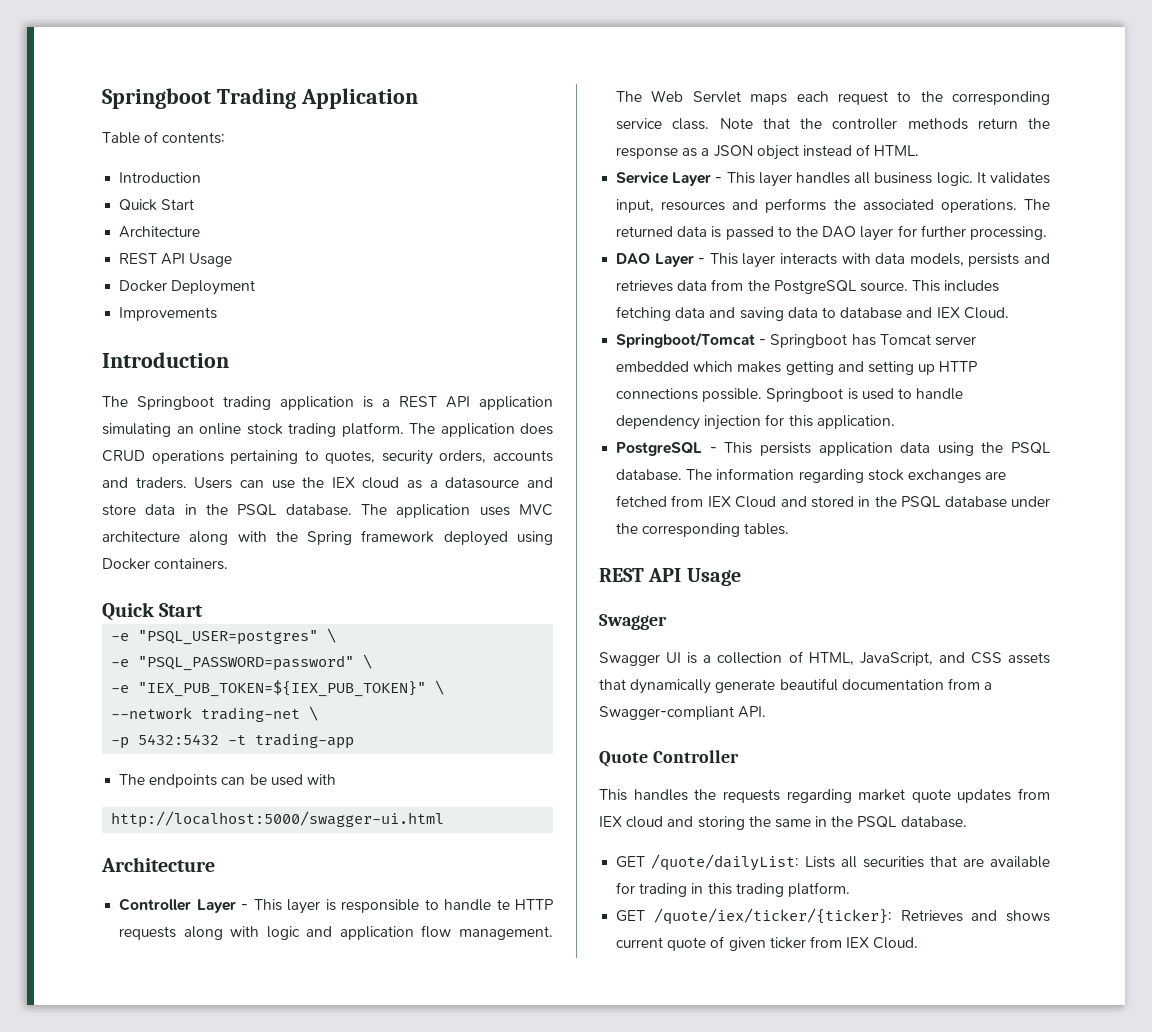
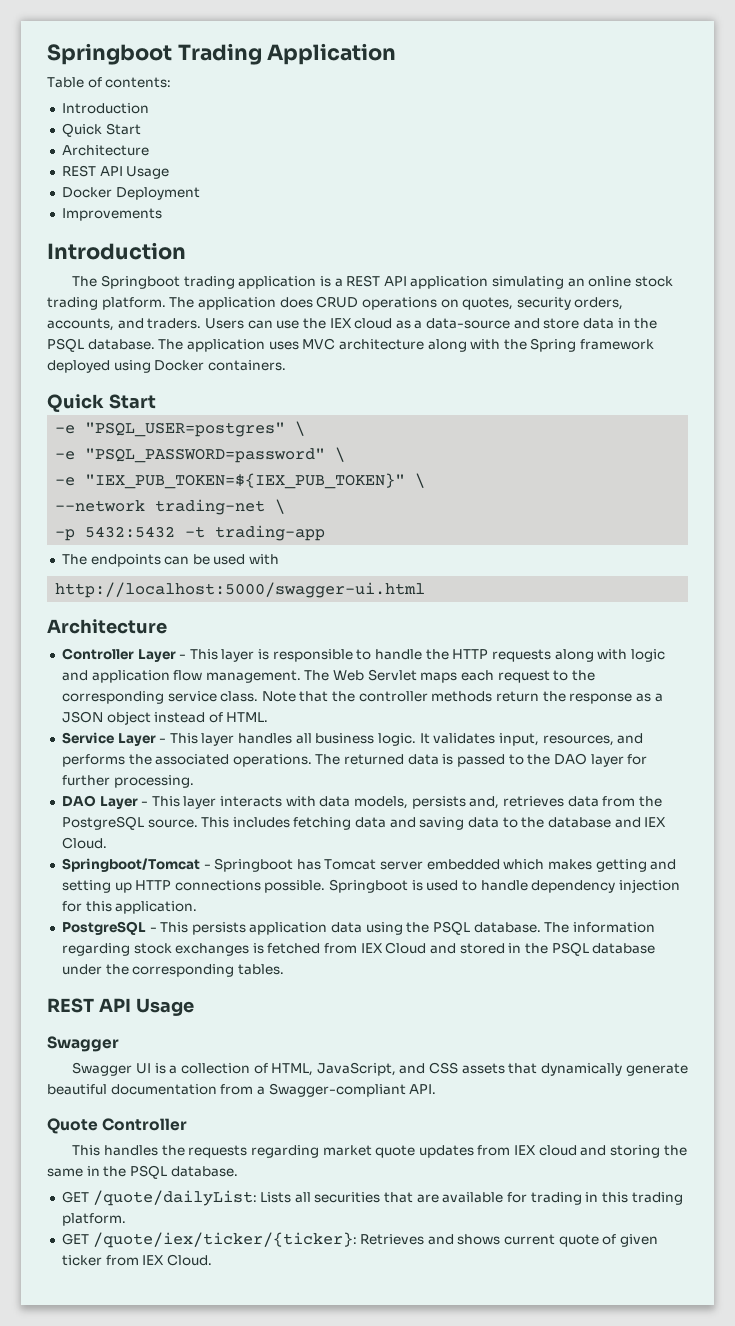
- The application does CRUD operations pertaining to quotes, security orders, accounts and traders.
+ The application does CRUD operations on quotes, security orders, accounts, and traders.
- Users can use the IEX cloud as a datasource and store data in the PSQL database.
+ Users can use the IEX cloud as a data-source and store data in the PSQL database.
- Controller Layer - This layer is responsible to handle te HTTP requests along with logic and application flow management.
+ Controller Layer - This layer is responsible to handle the HTTP requests along with logic and application flow management.
- It validates input, resources and performs the associated operations.
+ It validates input, resources, and performs the associated operations.
- DAO Layer - This layer interacts with data models, persists and retrieves data from the PostgreSQL source.
+ DAO Layer - This layer interacts with data models, persists and, retrieves data from the PostgreSQL source.
- This includes fetching data and saving data to database and IEX Cloud.
+ This includes fetching data and saving data to the database and IEX Cloud.
- The information regarding stock exchanges are fetched from IEX Cloud and stored in the PSQL database under the corresponding tables.
+ The information regarding stock exchanges is fetched from IEX Cloud and stored in the PSQL database under the corresponding tables.

